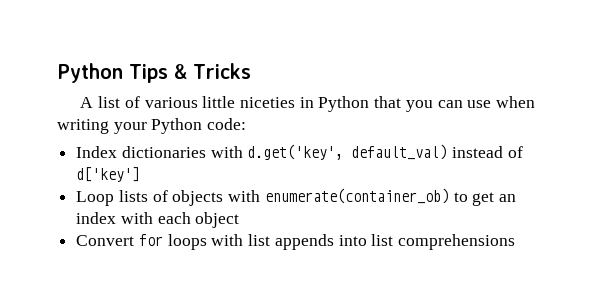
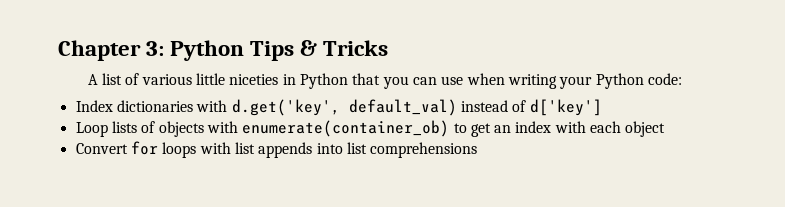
- Python Tips & Tricks
+ Chapter 3: Python Tips & Tricks

